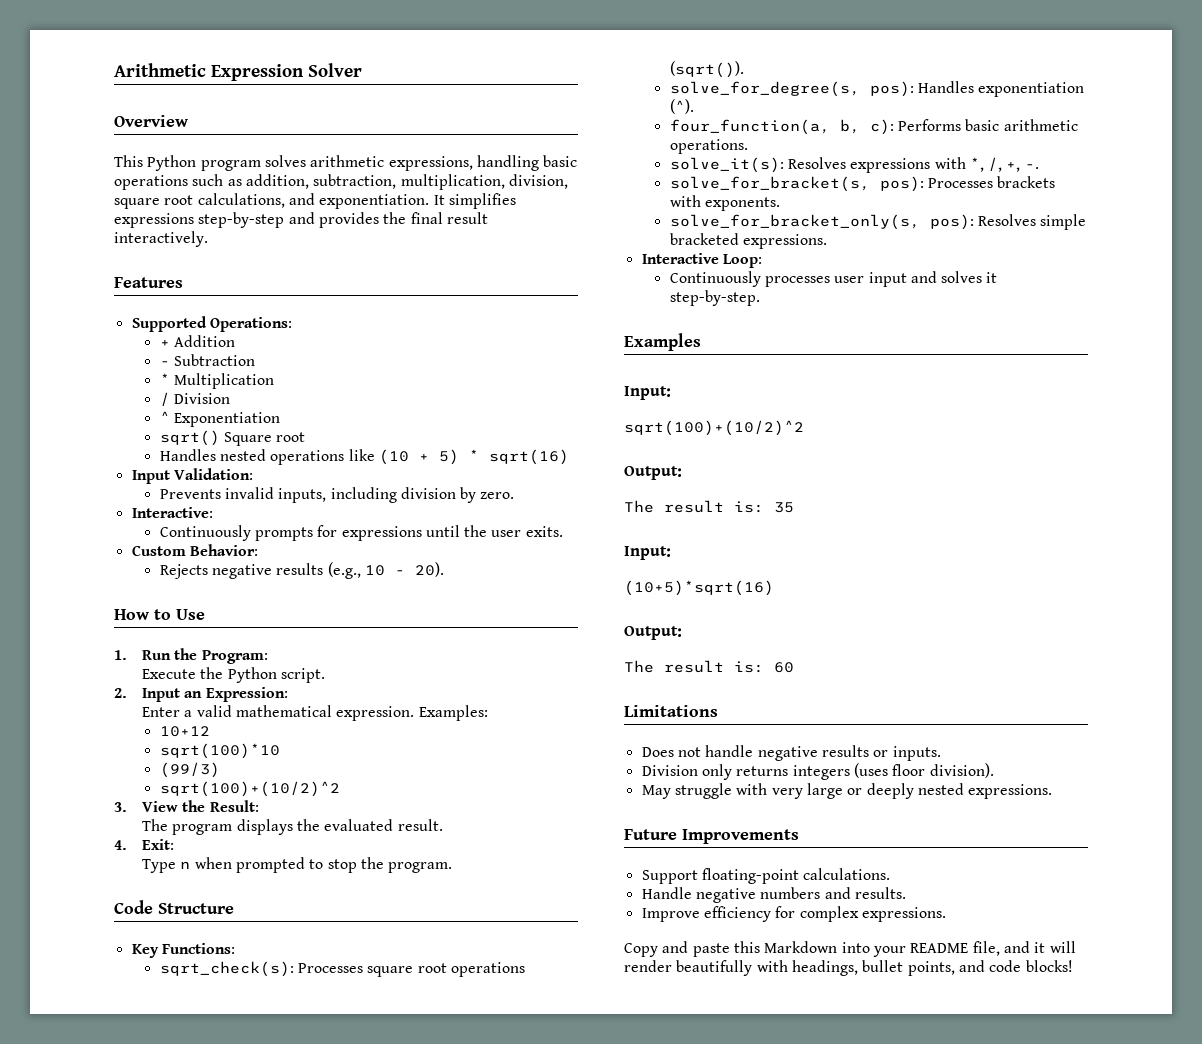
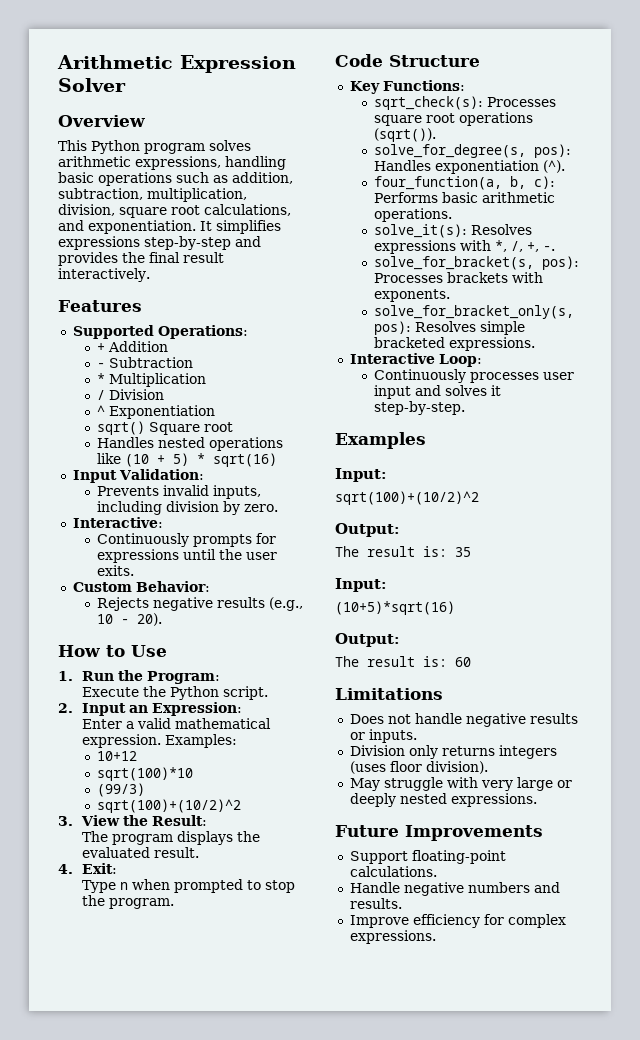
- Copy and paste this Markdown into your README file, and it will render beautifully with headings, bullet points, and code blocks!

